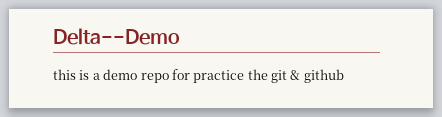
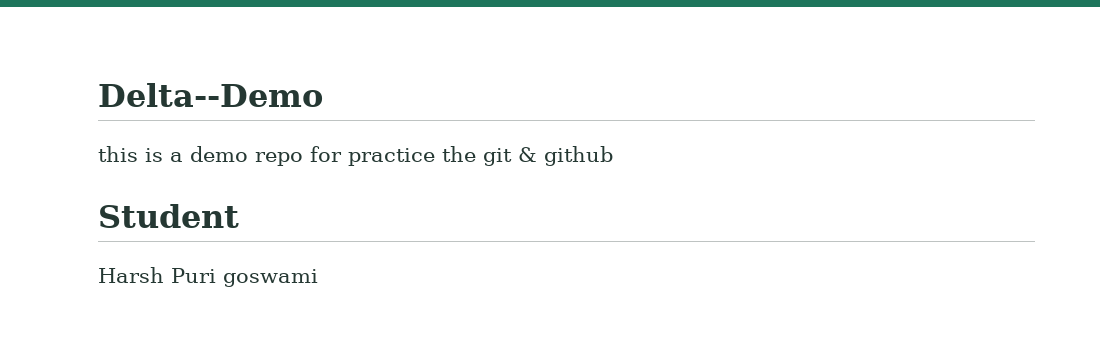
+ Student
+ Harsh Puri goswami

